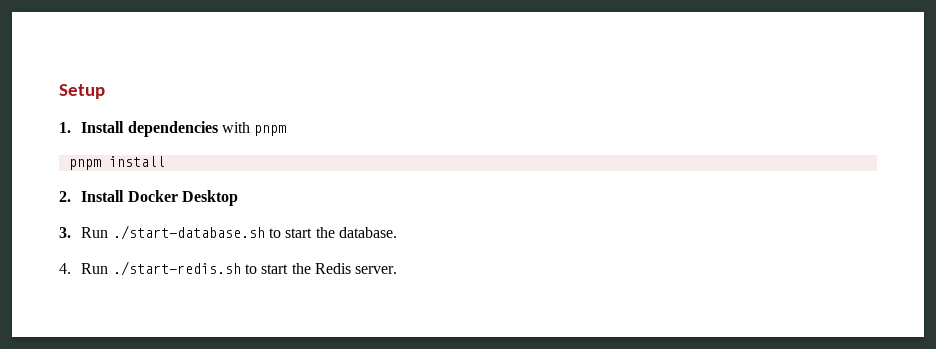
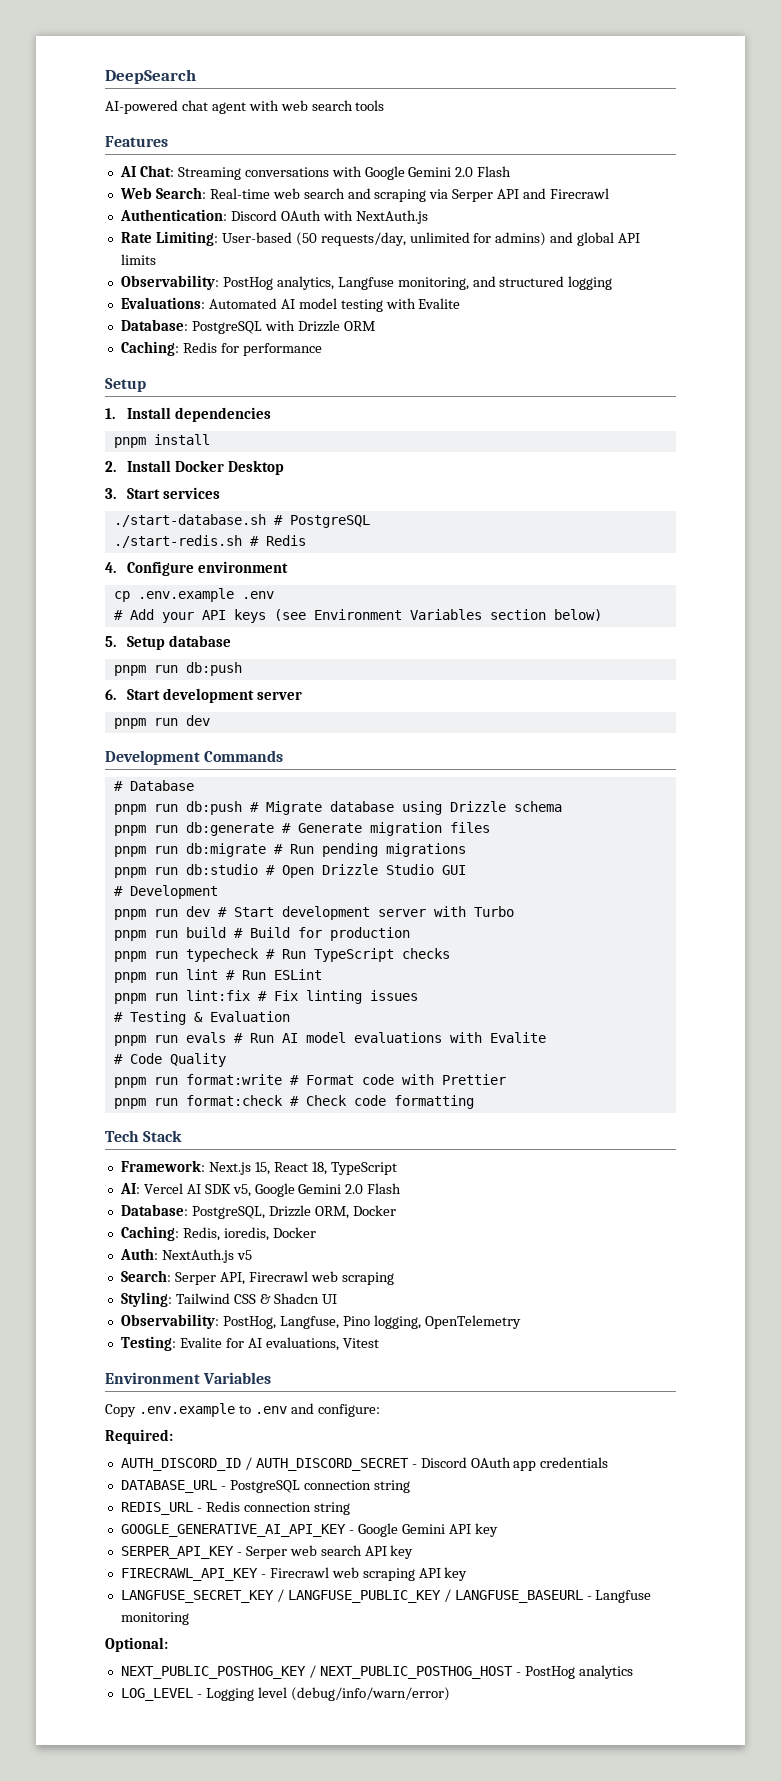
+ DeepSearch
+ AI-powered chat agent with web search tools
+ Features
+ AI Chat: Streaming conversations with Google Gemini 2.0 Flash
+ Web Search: Real-time web search and scraping via Serper API and Firecrawl
+ Authentication: Discord OAuth with NextAuth.js
+ Rate Limiting: User-based (50 requests/day, unlimited for admins) and global API limits
+ Observability: PostHog analytics, Langfuse monitoring, and structured logging
+ Evaluations: Automated AI model testing with Evalite
+ Database: PostgreSQL with Drizzle ORM
+ Caching: Redis for performance
- 1. Install dependencies with pnpm
+ 1. Install dependencies
- 3. Run ./start-database.sh to start the database.
- 4. Run ./start-redis.sh to start the Redis server.
+ 3. Start services
+ ./start-database.sh # PostgreSQL
+ ./start-redis.sh # Redis
+ 4. Configure environment
+ cp .env.example .env
+ # Add your API keys (see Environment Variables section below)
+ 5. Setup database
+ pnpm run db:push
+ 6. Start development server
+ pnpm run dev
+ Development Commands
+ # Database
+ pnpm run db:push # Migrate database using Drizzle schema
+ pnpm run db:generate # Generate migration files
+ pnpm run db:migrate # Run pending migrations
+ pnpm run db:studio # Open Drizzle Studio GUI
+ # Development
+ pnpm run dev # Start development server with Turbo
+ pnpm run build # Build for production
+ pnpm run typecheck # Run TypeScript checks
+ pnpm run lint # Run ESLint
+ pnpm run lint:fix # Fix linting issues
+ # Testing & Evaluation
+ pnpm run evals # Run AI model evaluations with Evalite
+ # Code Quality
+ pnpm run format:write # Format code with Prettier
+ pnpm run format:check # Check code formatting
+ Tech Stack
+ Framework: Next.js 15, React 18, TypeScript
+ AI: Vercel AI SDK v5, Google Gemini 2.0 Flash
+ Database: PostgreSQL, Drizzle ORM, Docker
+ Caching: Redis, ioredis, Docker
+ Auth: NextAuth.js v5
+ Search: Serper API, Firecrawl web scraping
+ Styling: Tailwind CSS & Shadcn UI
+ Observability: PostHog, Langfuse, Pino logging, OpenTelemetry
+ Testing: Evalite for AI evaluations, Vitest
+ Environment Variables
+ Copy .env.example to .env and configure:
+ Required:
+ AUTH_DISCORD_ID / AUTH_DISCORD_SECRET - Discord OAuth app credentials
+ DATABASE_URL - PostgreSQL connection string
+ REDIS_URL - Redis connection string
+ GOOGLE_GENERATIVE_AI_API_KEY - Google Gemini API key
+ SERPER_API_KEY - Serper web search API key
+ FIRECRAWL_API_KEY - Firecrawl web scraping API key
+ LANGFUSE_SECRET_KEY / LANGFUSE_PUBLIC_KEY / LANGFUSE_BASEURL - Langfuse monitoring
+ Optional:
+ NEXT_PUBLIC_POSTHOG_KEY / NEXT_PUBLIC_POSTHOG_HOST - PostHog analytics
+ LOG_LEVEL - Logging level (debug/info/warn/error)

